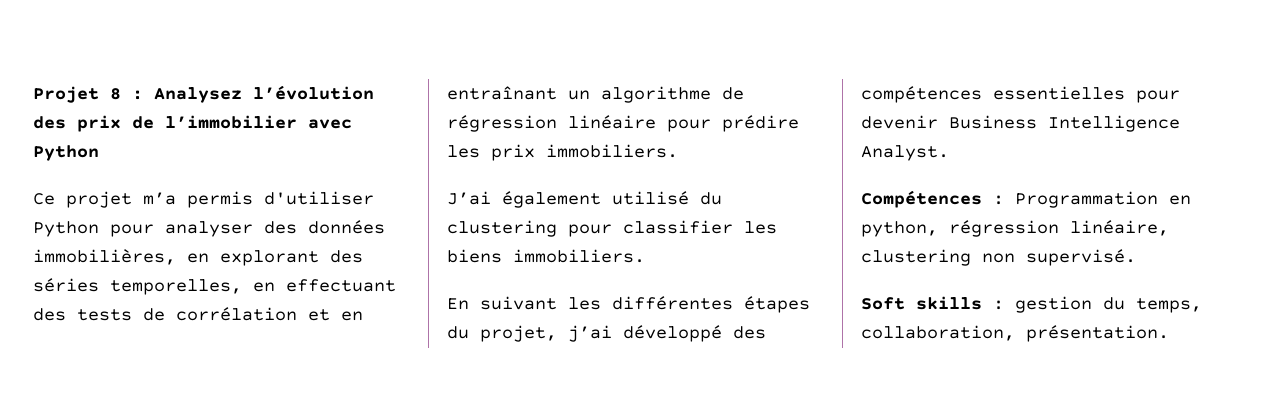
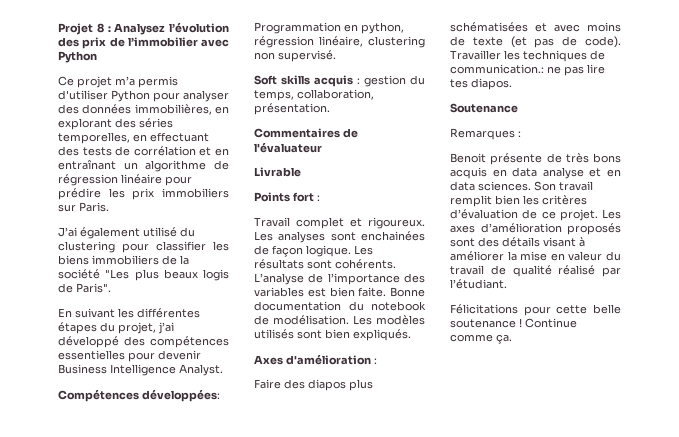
- Ce projet m’a permis d'utiliser Python pour analyser des données immobilières, en explorant des séries temporelles, en effectuant des tests de corrélation et en entraînant un algorithme de régression linéaire pour prédire les prix immobiliers.
+ Ce projet m’a permis d'utiliser Python pour analyser des données immobilières, en explorant des séries temporelles, en effectuant des tests de corrélation et en entraînant un algorithme de régression linéaire pour prédire les prix immobiliers sur Paris.
- J’ai également utilisé du clustering pour classifier les biens immobiliers.
+ J’ai également utilisé du clustering pour classifier les biens immobiliers de la société "Les plus beaux logis de Paris".
- Compétences : Programmation en python, régression linéaire, clustering non supervisé.
+ Compétences développées: Programmation en python, régression linéaire, clustering non supervisé.
- Soft skills : gestion du temps, collaboration, présentation.
+ Soft skills acquis : gestion du temps, collaboration, présentation.
+ Commentaires de l'évaluateur
+ Livrable
+ Points fort :
+ Travail complet et rigoureux. Les analyses sont enchainées de façon logique. Les résultats sont cohérents. L’analyse de l’importance des variables est bien faite. Bonne documentation du notebook de modélisation. Les modèles utilisés sont bien expliqués.
+ Axes d'amélioration :
+ Faire des diapos plus schématisées et avec moins de texte (et pas de code). Travailler les techniques de communication.: ne pas lire tes diapos.
+ Soutenance
+ Remarques :
+ Benoit présente de très bons acquis en data analyse et en data sciences. Son travail remplit bien les critères d’évaluation de ce projet. Les axes d’amélioration proposés sont des détails visant à améliorer la mise en valeur du travail de qualité réalisé par l’étudiant.
+ Félicitations pour cette belle soutenance ! Continue comme ça.

